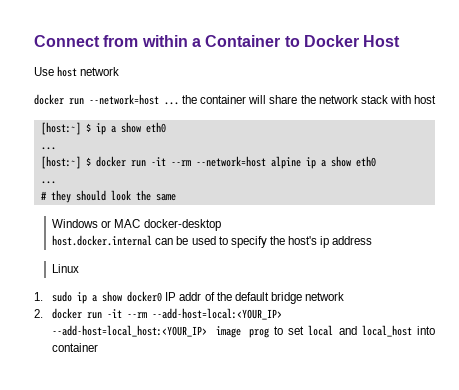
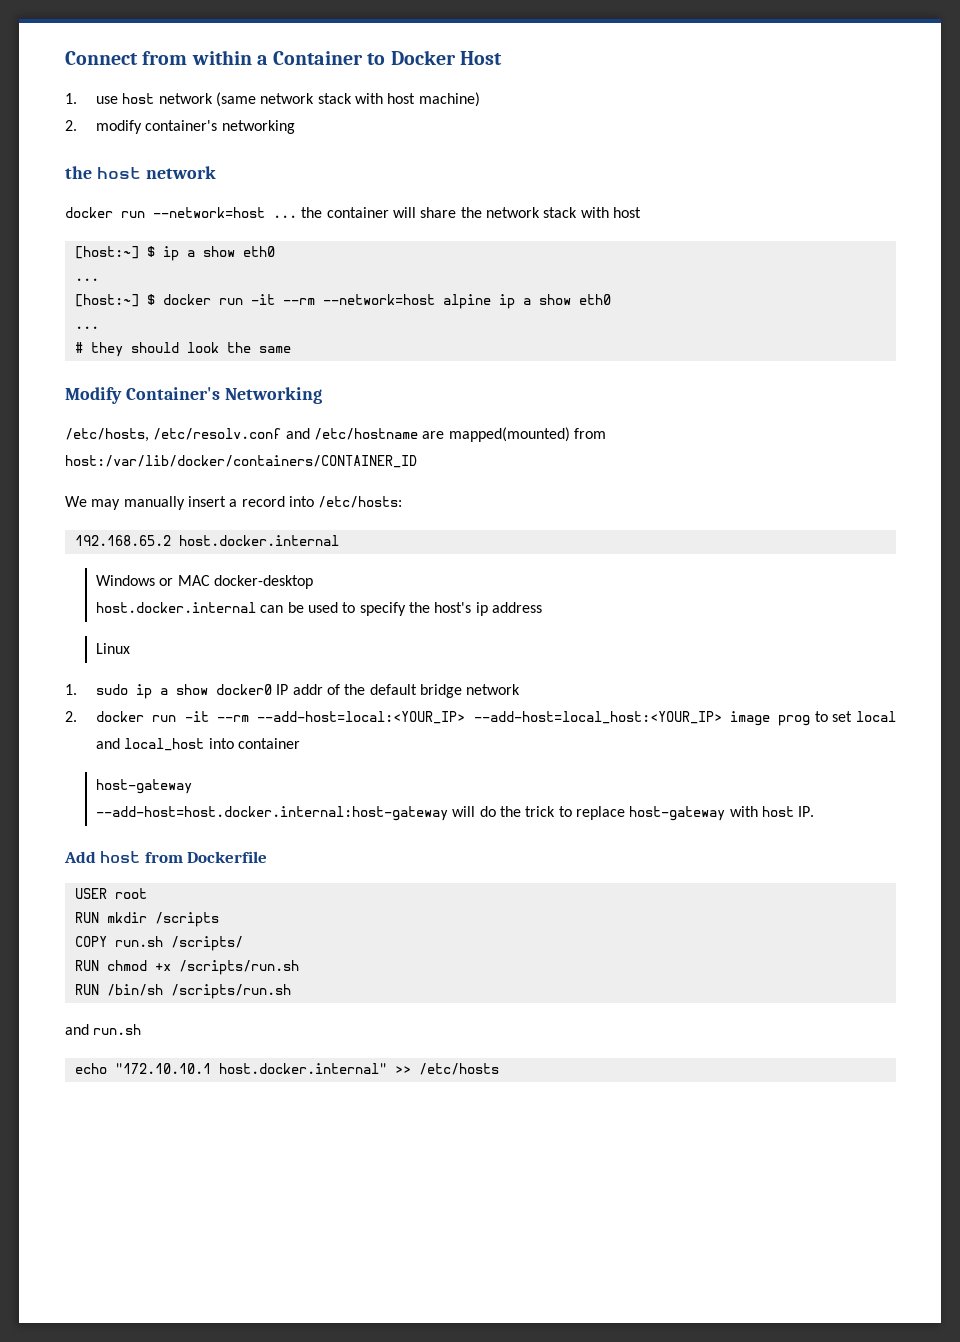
- Use host network
+ 1. use host network (same network stack with host machine)
+ 2. modify container's networking
+ the host network
+ Modify Container's Networking
+ /etc/hosts, /etc/resolv.conf and /etc/hostname are mapped(mounted) from host:/var/lib/docker/containers/CONTAINER_ID
+ We may manually insert a record into /etc/hosts:
+ 192.168.65.2 host.docker.internal
  2. docker run -it --rm --add-host=local:<YOUR_IP> --add-host=local_host:<YOUR_IP> image prog to set local and local_host into container
+ host-gateway
+ --add-host=host.docker.internal:host-gateway will do the trick to replace host-gateway with host IP.
+ Add host from Dockerfile
+ USER root
+ RUN mkdir /scripts
+ COPY run.sh /scripts/
+ RUN chmod +x /scripts/run.sh
+ RUN /bin/sh /scripts/run.sh
+ and run.sh
+ echo "172.10.10.1 host.docker.internal" >> /etc/hosts

